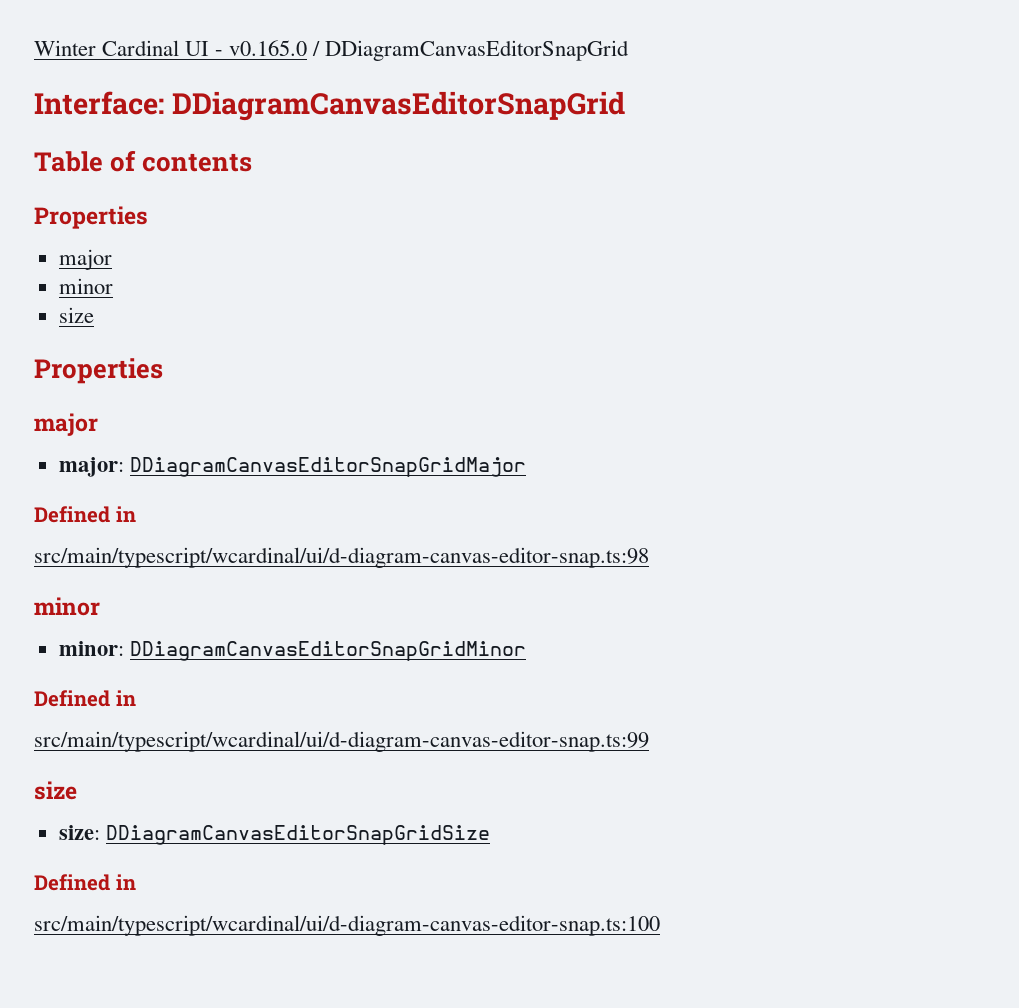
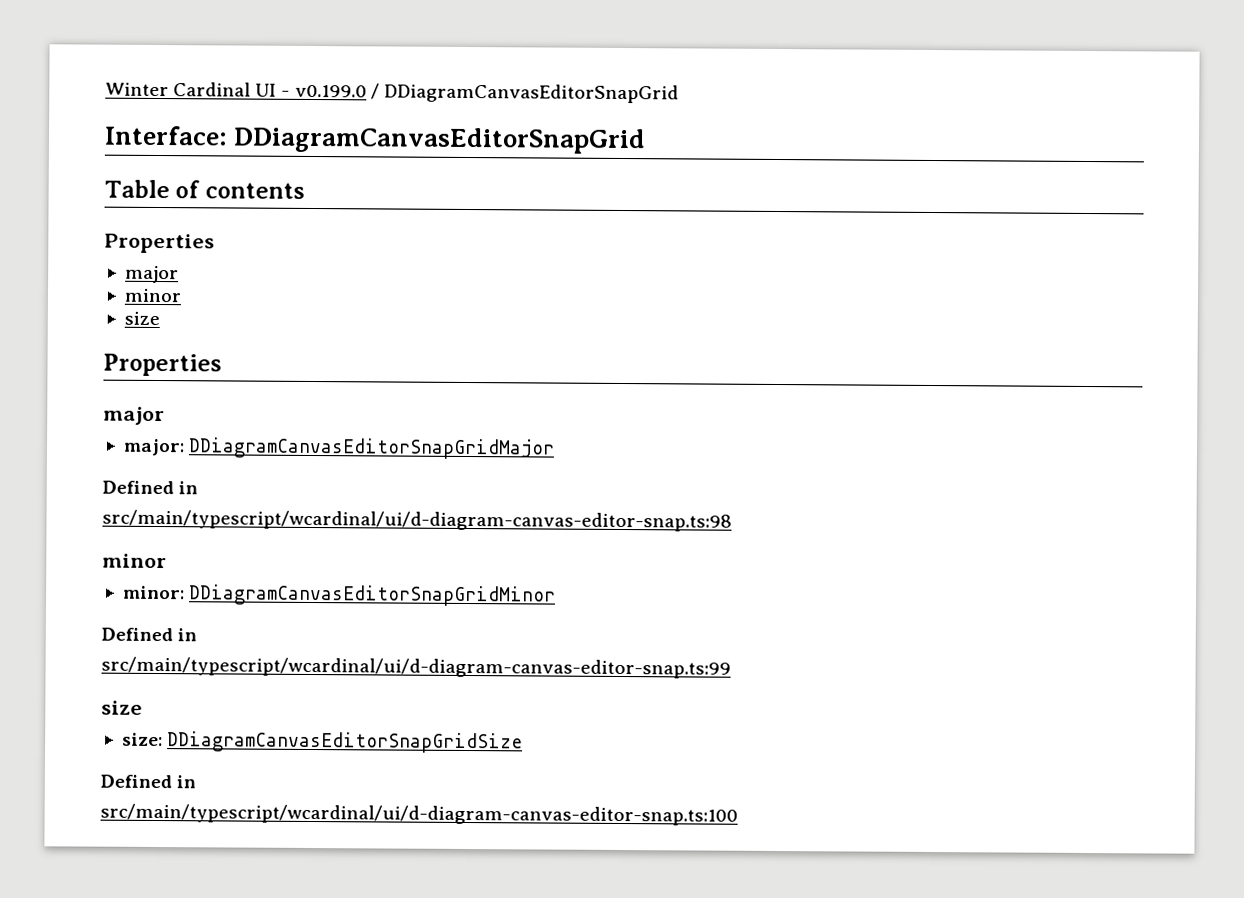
- Winter Cardinal UI - v0.165.0 / DDiagramCanvasEditorSnapGrid
+ Winter Cardinal UI - v0.199.0 / DDiagramCanvasEditorSnapGrid

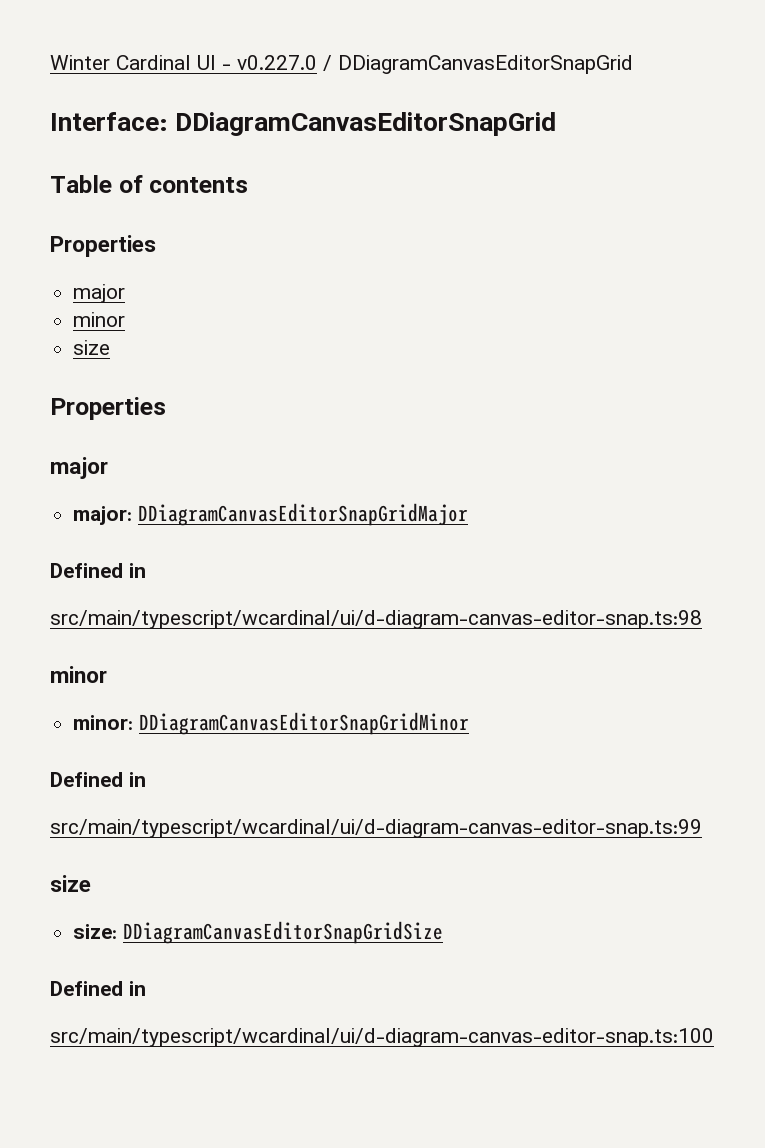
- Winter Cardinal UI - v0.199.0 / DDiagramCanvasEditorSnapGrid
+ Winter Cardinal UI - v0.227.0 / DDiagramCanvasEditorSnapGrid

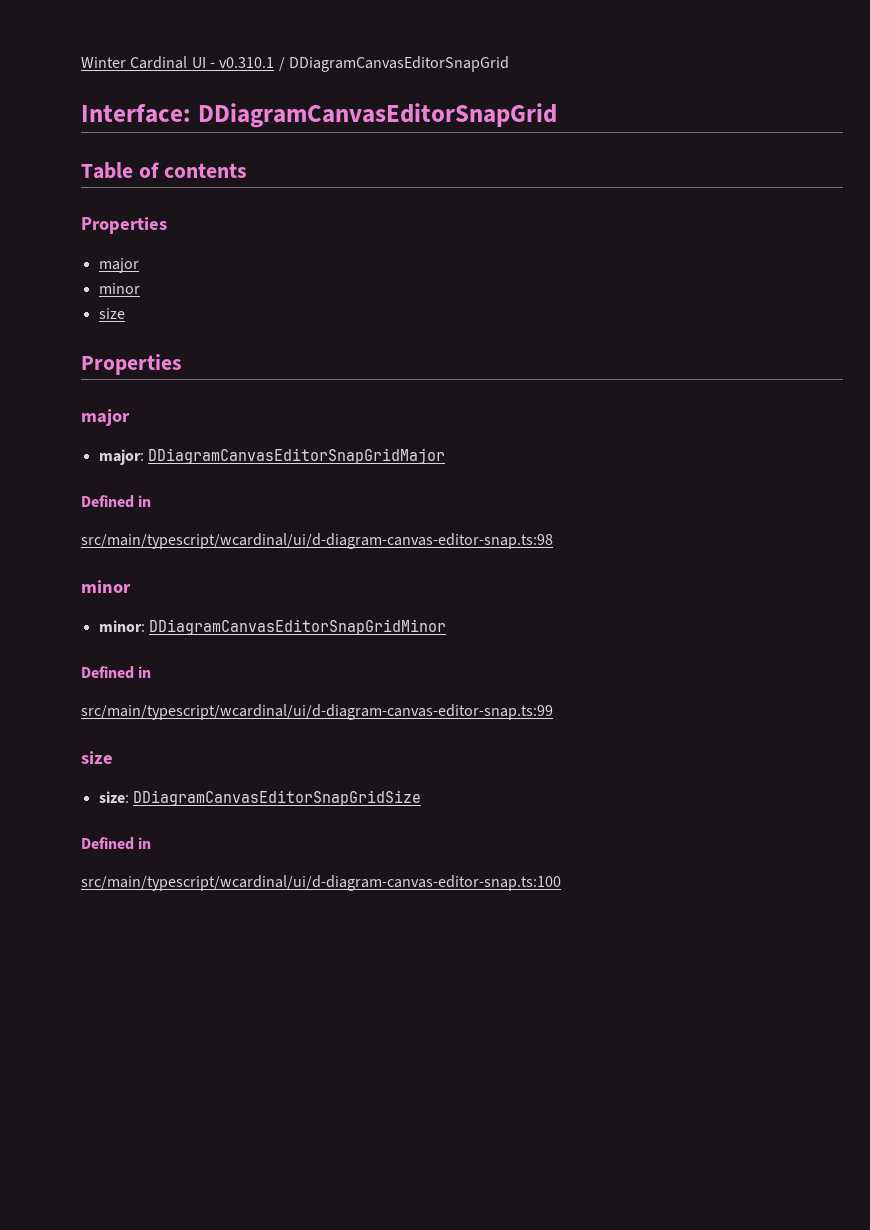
- Winter Cardinal UI - v0.227.0 / DDiagramCanvasEditorSnapGrid
+ Winter Cardinal UI - v0.310.1 / DDiagramCanvasEditorSnapGrid

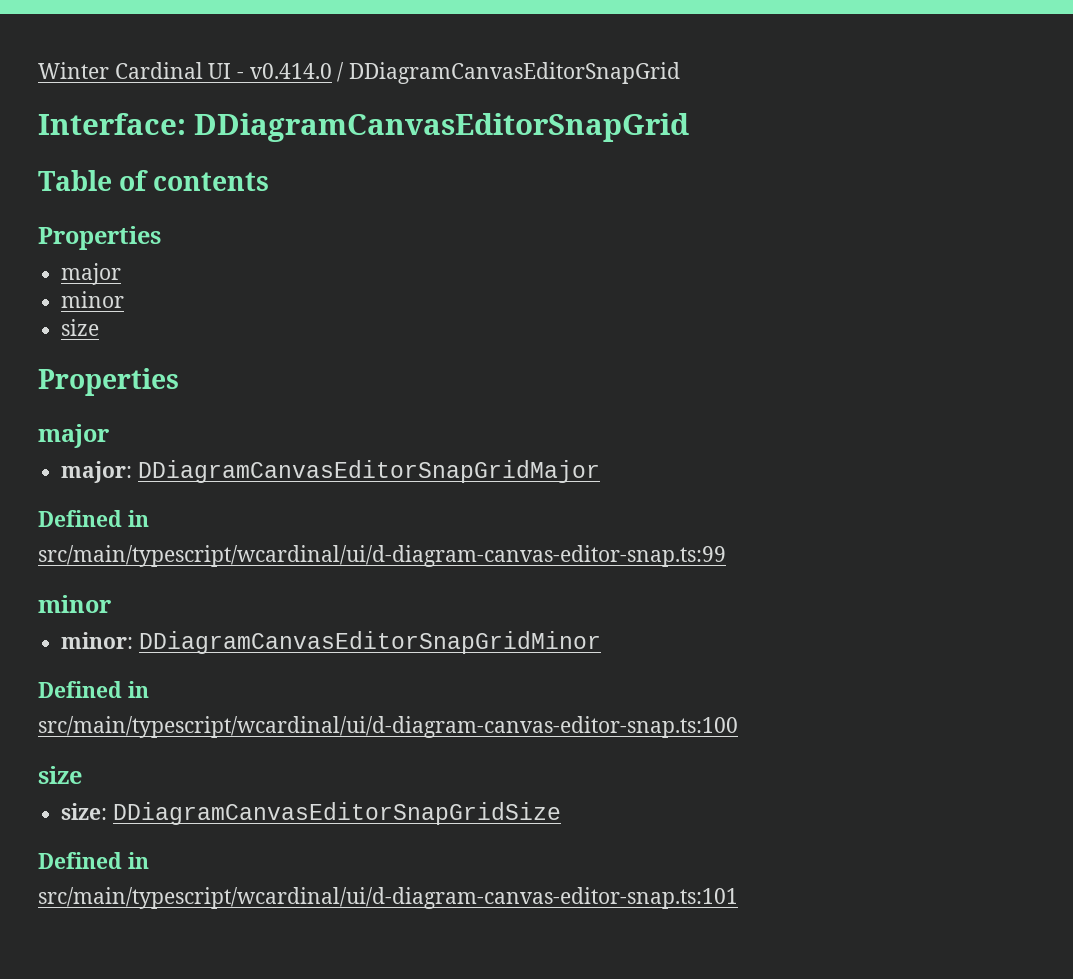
- Winter Cardinal UI - v0.310.1 / DDiagramCanvasEditorSnapGrid
+ Winter Cardinal UI - v0.414.0 / DDiagramCanvasEditorSnapGrid
- src/main/typescript/wcardinal/ui/d-diagram-canvas-editor-snap.ts:98
+ src/main/typescript/wcardinal/ui/d-diagram-canvas-editor-snap.ts:99
- src/main/typescript/wcardinal/ui/d-diagram-canvas-editor-snap.ts:99
+ src/main/typescript/wcardinal/ui/d-diagram-canvas-editor-snap.ts:100
- src/main/typescript/wcardinal/ui/d-diagram-canvas-editor-snap.ts:100
+ src/main/typescript/wcardinal/ui/d-diagram-canvas-editor-snap.ts:101

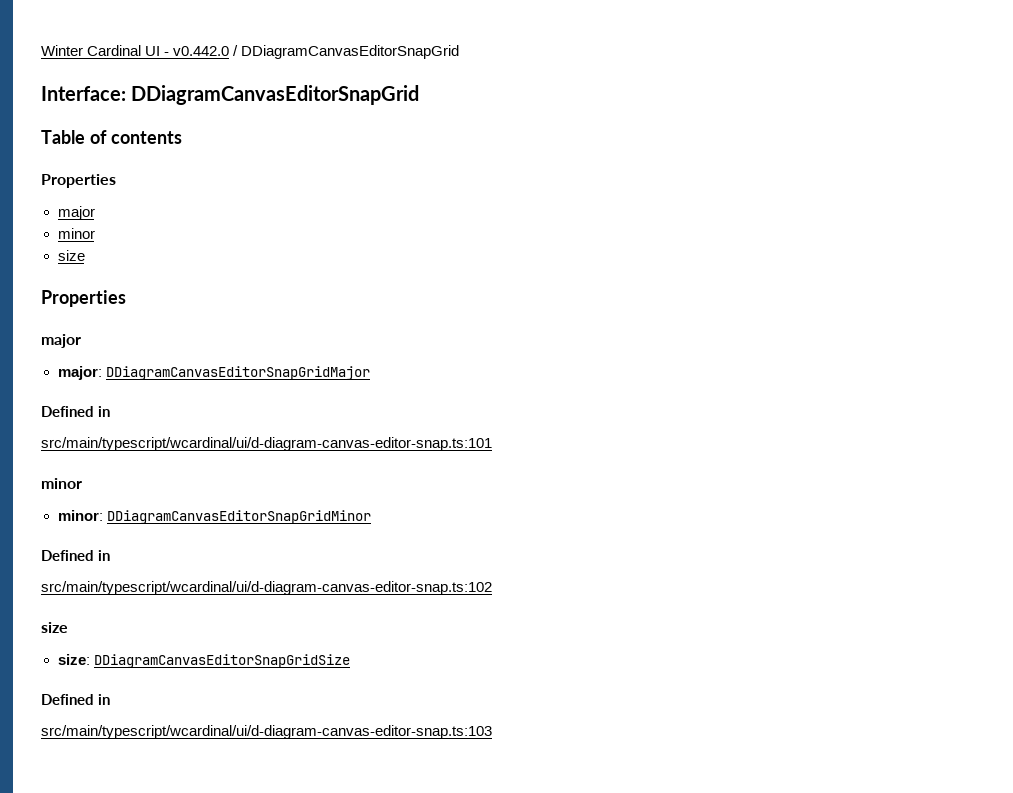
- Winter Cardinal UI - v0.414.0 / DDiagramCanvasEditorSnapGrid
+ Winter Cardinal UI - v0.442.0 / DDiagramCanvasEditorSnapGrid
- src/main/typescript/wcardinal/ui/d-diagram-canvas-editor-snap.ts:99
+ src/main/typescript/wcardinal/ui/d-diagram-canvas-editor-snap.ts:101
- src/main/typescript/wcardinal/ui/d-diagram-canvas-editor-snap.ts:100
+ src/main/typescript/wcardinal/ui/d-diagram-canvas-editor-snap.ts:102
- src/main/typescript/wcardinal/ui/d-diagram-canvas-editor-snap.ts:101
+ src/main/typescript/wcardinal/ui/d-diagram-canvas-editor-snap.ts:103

